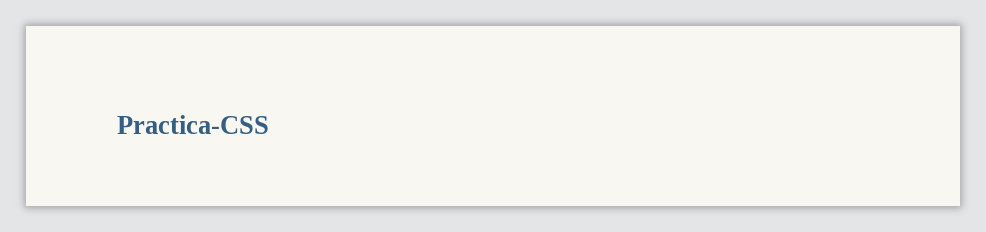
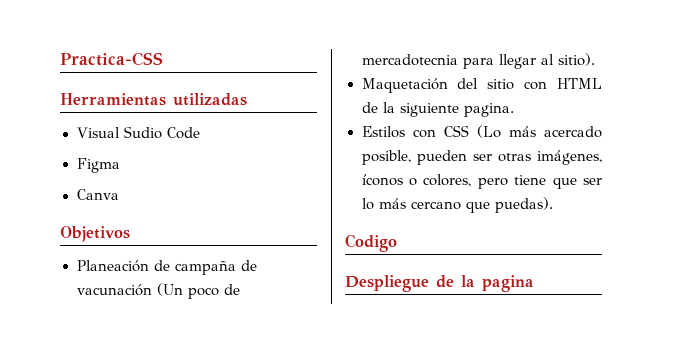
+ Herramientas utilizadas
+ Visual Sudio Code
+ Figma
+ Canva
+ Objetivos
+ Planeación de campaña de vacunación (Un poco de mercadotecnia para llegar al sitio).
+ Maquetación del sitio con HTML de la siguiente pagina.
+ Estilos con CSS (Lo más acercado posible, pueden ser otras imágenes, íconos o colores, pero tiene que ser lo más cercano que puedas).
+ Codigo
+ Despliegue de la pagina

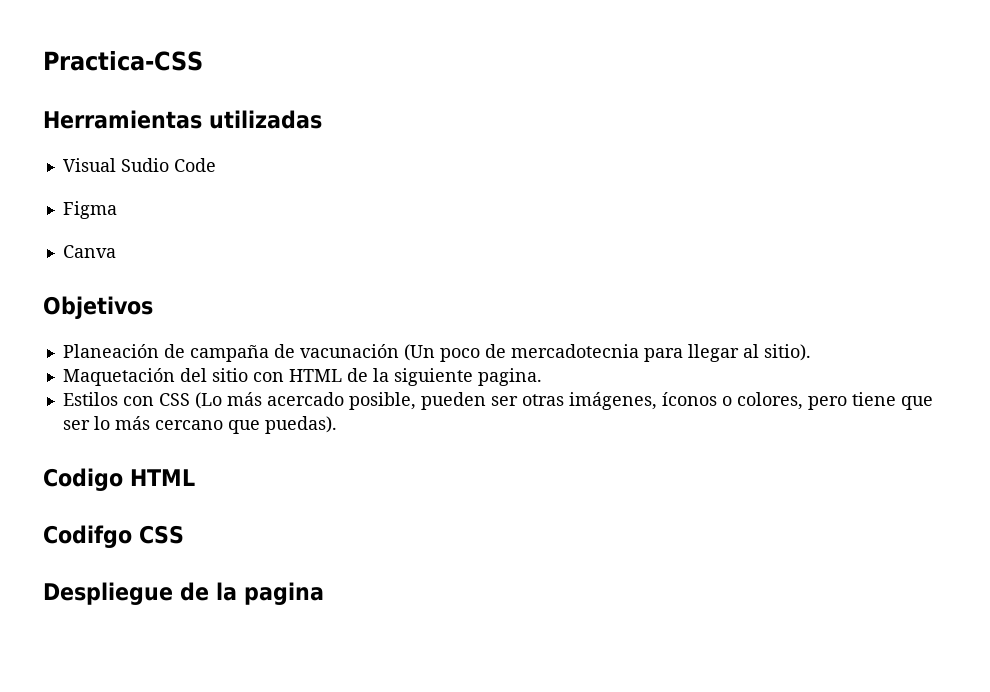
- Codigo
+ Codigo HTML
+ Codifgo CSS

